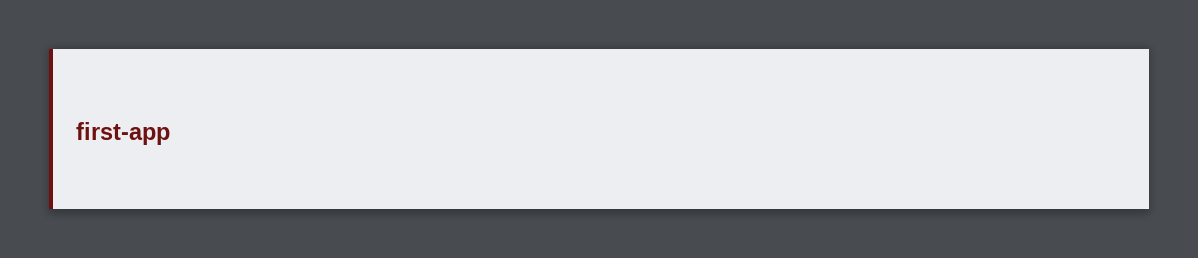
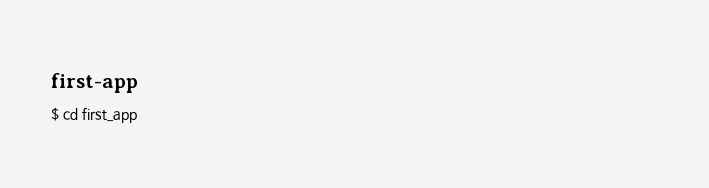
+ $ cd first_app

